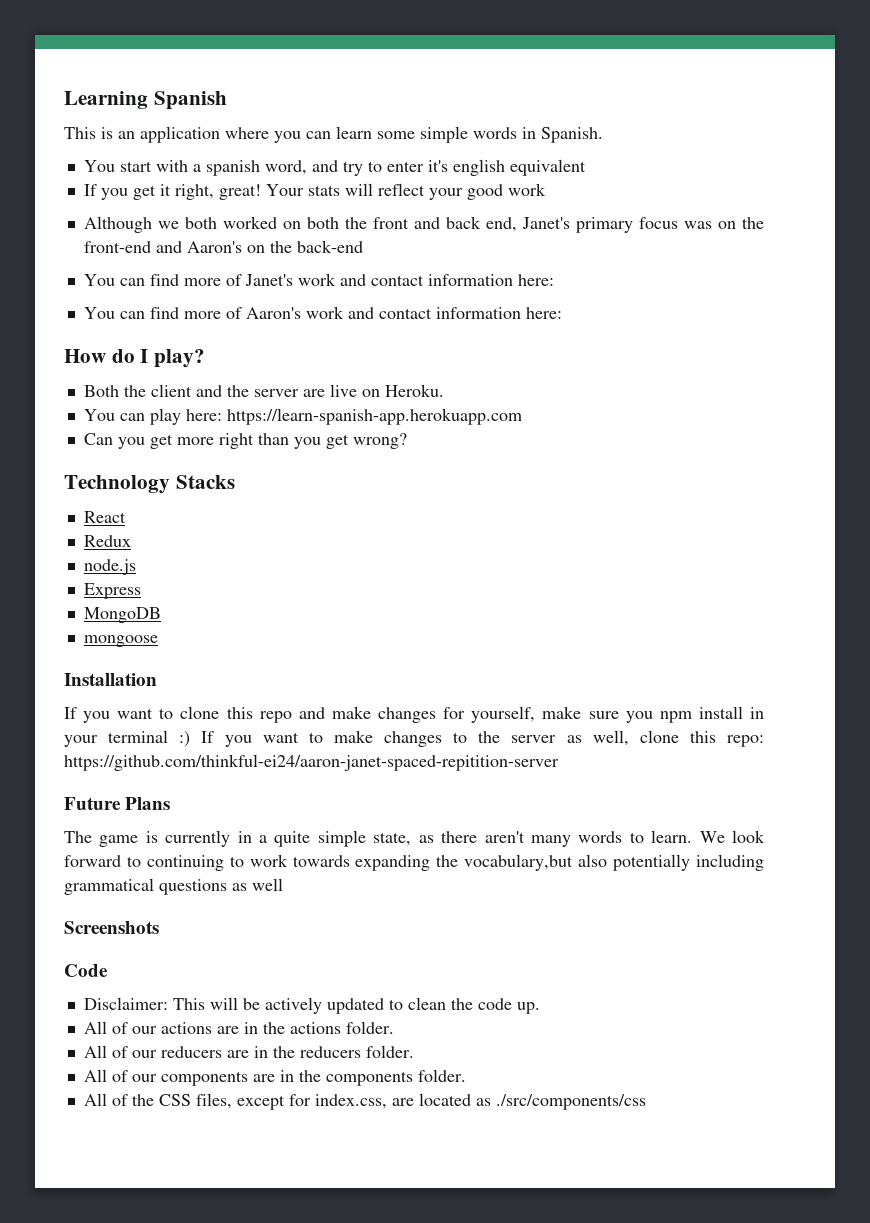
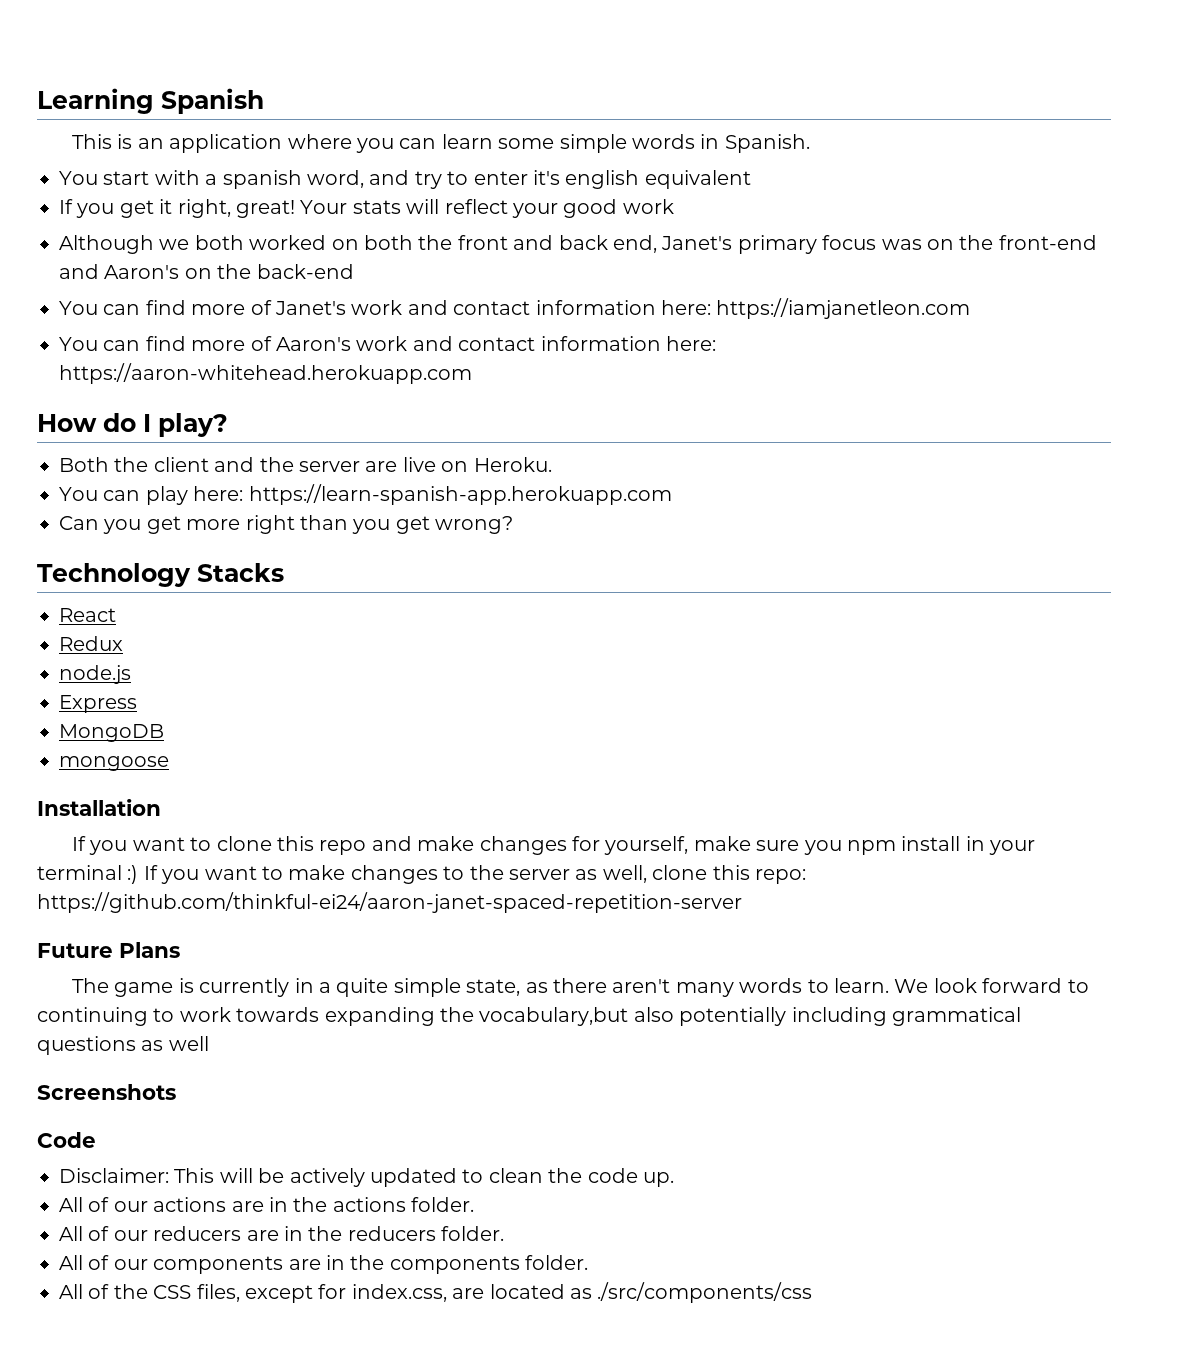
- You can find more of Janet's work and contact information here:
+ You can find more of Janet's work and contact information here: https://iamjanetleon.com
- You can find more of Aaron's work and contact information here:
+ You can find more of Aaron's work and contact information here: https://aaron-whitehead.herokuapp.com
- If you want to clone this repo and make changes for yourself, make sure you npm install in your terminal :) If you want to make changes to the server as well, clone this repo: https://github.com/thinkful-ei24/aaron-janet-spaced-repitition-server
+ If you want to clone this repo and make changes for yourself, make sure you npm install in your terminal :) If you want to make changes to the server as well, clone this repo: https://github.com/thinkful-ei24/aaron-janet-spaced-repetition-server

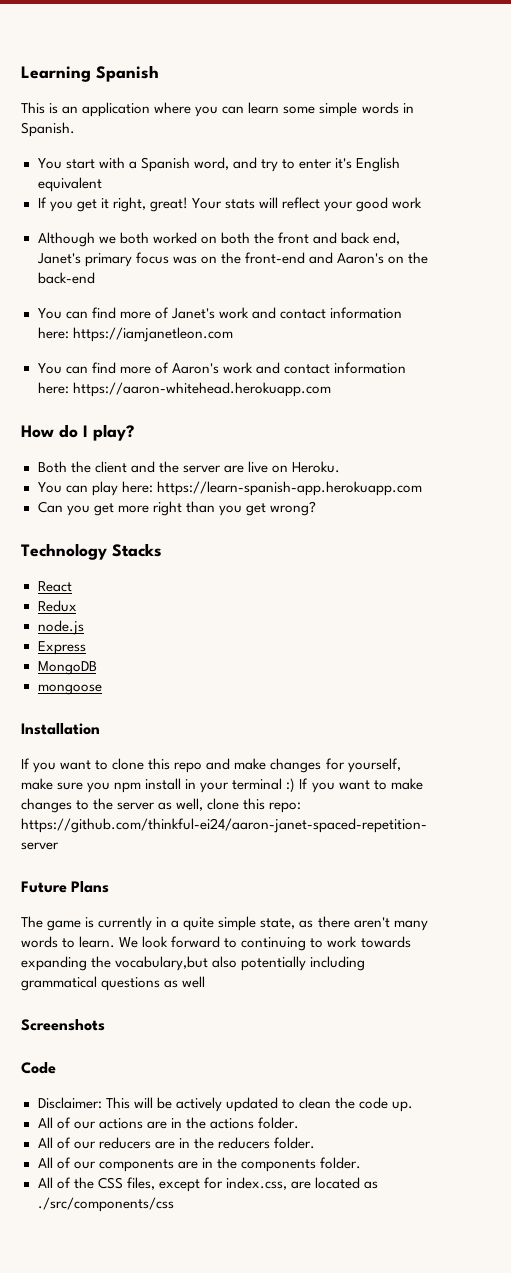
- You start with a spanish word, and try to enter it's english equivalent
+ You start with a Spanish word, and try to enter it's English equivalent

